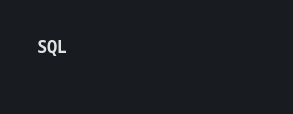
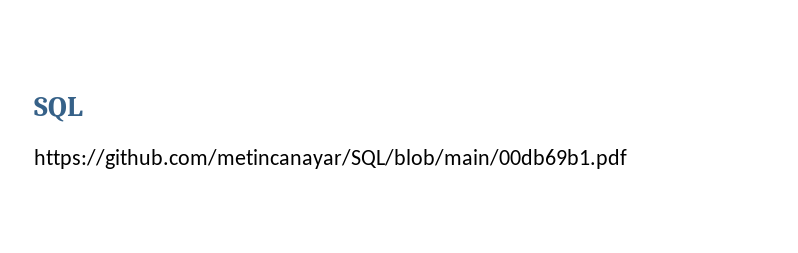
+ https://github.com/metincanayar/SQL/blob/main/00db69b1.pdf

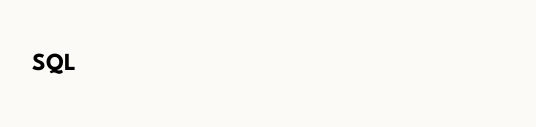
- https://github.com/metincanayar/SQL/blob/main/00db69b1.pdf

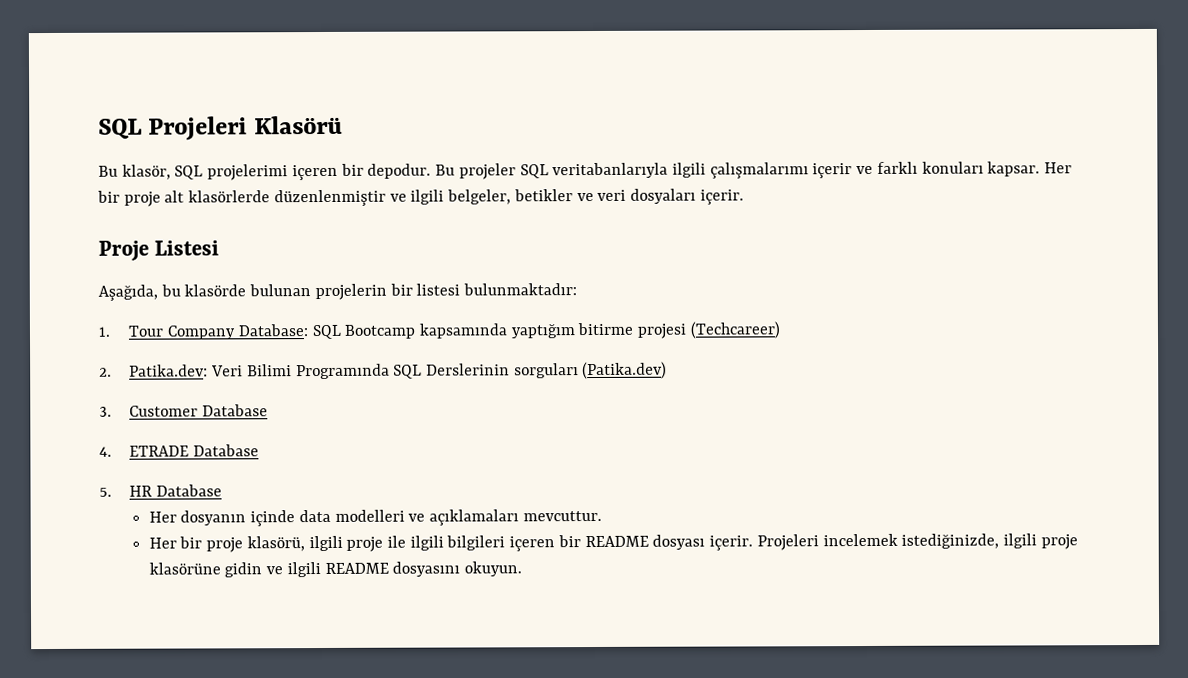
- SQL
+ SQL Projeleri Klasörü
+ Bu klasör, SQL projelerimi içeren bir depodur. Bu projeler SQL veritabanlarıyla ilgili çalışmalarımı içerir ve farklı konuları kapsar. Her bir proje alt klasörlerde düzenlenmiştir ve ilgili belgeler, betikler ve veri dosyaları içerir.
+ Proje Listesi
+ Aşağıda, bu klasörde bulunan projelerin bir listesi bulunmaktadır:
+ 1. Tour Company Database: SQL Bootcamp kapsamında yaptığım bitirme projesi (Techcareer)
+ 2. Patika.dev: Veri Bilimi Programında SQL Derslerinin sorguları (Patika.dev)
+ 3. Customer Database
+ 4. ETRADE Database
+ 5. HR Database
+ Her dosyanın içinde data modelleri ve açıklamaları mevcuttur.
+ Her bir proje klasörü, ilgili proje ile ilgili bilgileri içeren bir README dosyası içerir. Projeleri incelemek istediğinizde, ilgili proje klasörüne gidin ve ilgili README dosyasını okuyun.

